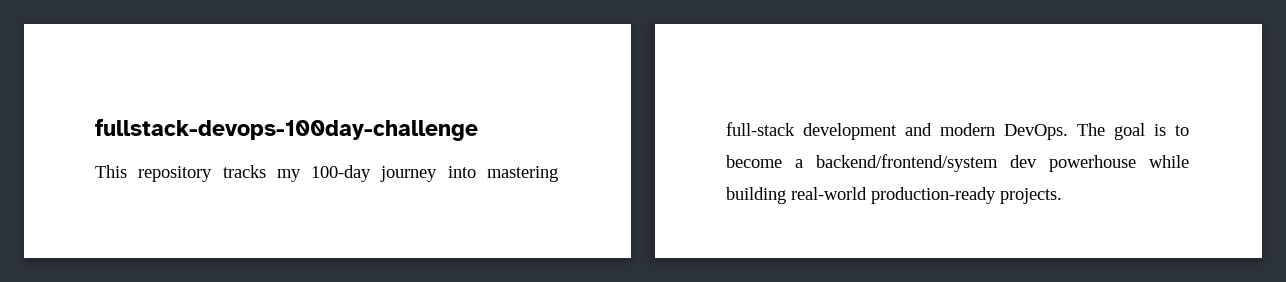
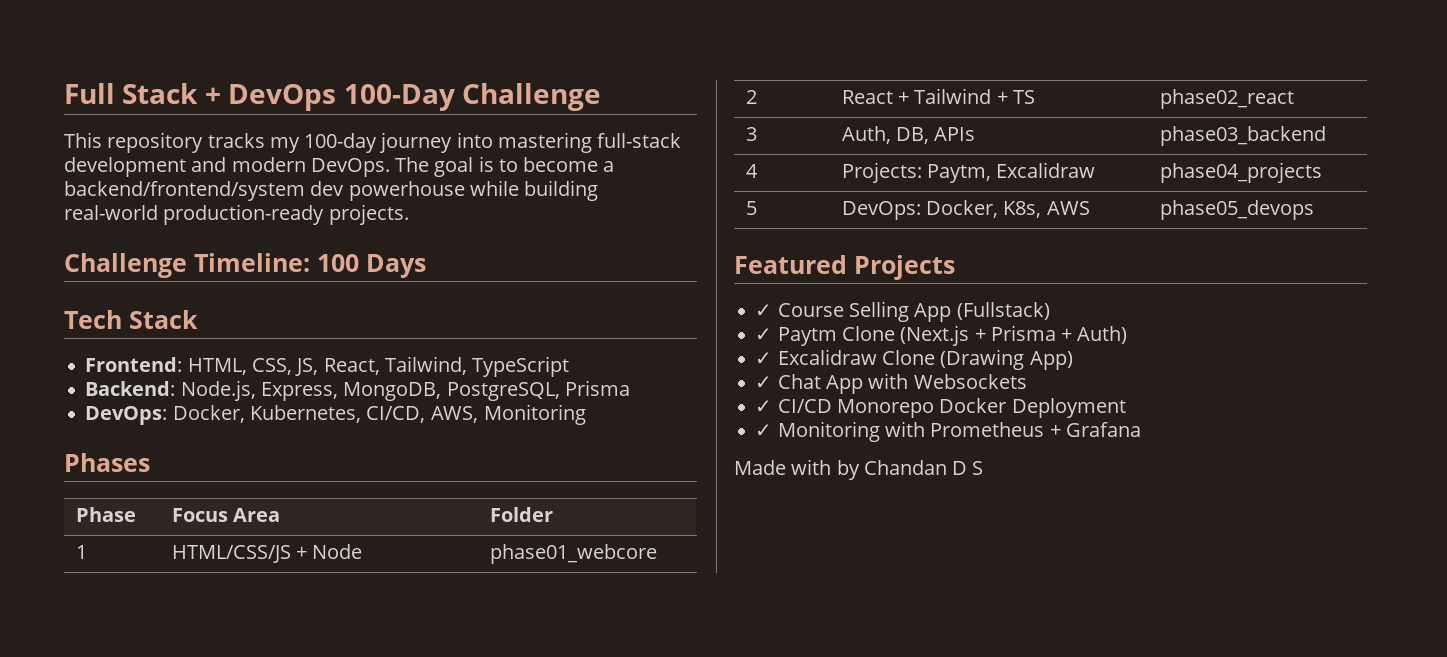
- fullstack-devops-100day-challenge
+ Full Stack + DevOps 100-Day Challenge
+ Challenge Timeline: 100 Days
+ Tech Stack
+ Frontend: HTML, CSS, JS, React, Tailwind, TypeScript
+ Backend: Node.js, Express, MongoDB, PostgreSQL, Prisma
+ DevOps: Docker, Kubernetes, CI/CD, AWS, Monitoring
+ Phases
+ Phase | Focus Area | Folder
+ 1 | HTML/CSS/JS + Node | phase01_webcore
+ 2 | React + Tailwind + TS | phase02_react
+ 3 | Auth, DB, APIs | phase03_backend
+ 4 | Projects: Paytm, Excalidraw | phase04_projects
+ 5 | DevOps: Docker, K8s, AWS | phase05_devops
+ Featured Projects
+ ✓ Course Selling App (Fullstack)
+ ✓ Paytm Clone (Next.js + Prisma + Auth)
+ ✓ Excalidraw Clone (Drawing App)
+ ✓ Chat App with Websockets
+ ✓ CI/CD Monorepo Docker Deployment
+ ✓ Monitoring with Prometheus + Grafana
+ Made with by Chandan D S

